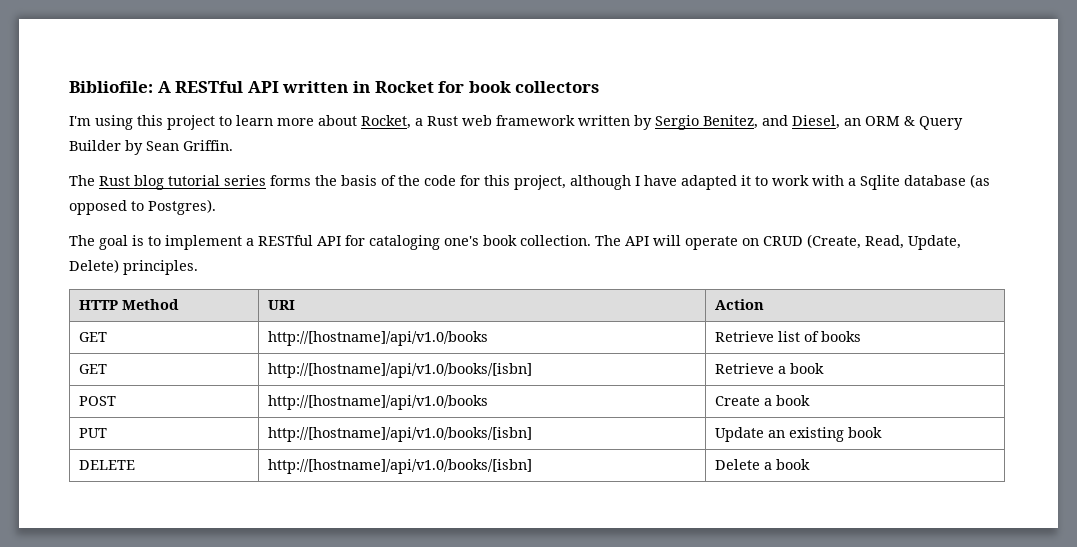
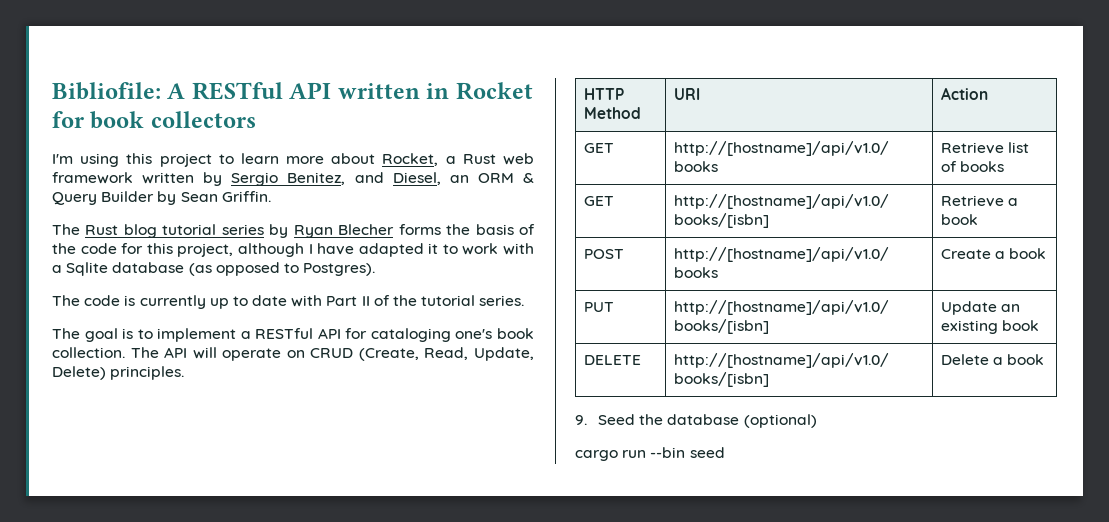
- The Rust blog tutorial series forms the basis of the code for this project, although I have adapted it to work with a Sqlite database (as opposed to Postgres).
+ The Rust blog tutorial series by Ryan Blecher forms the basis of the code for this project, although I have adapted it to work with a Sqlite database (as opposed to Postgres).
+ The code is currently up to date with Part II of the tutorial series.
+ 9. Seed the database (optional)
+ cargo run --bin seed

